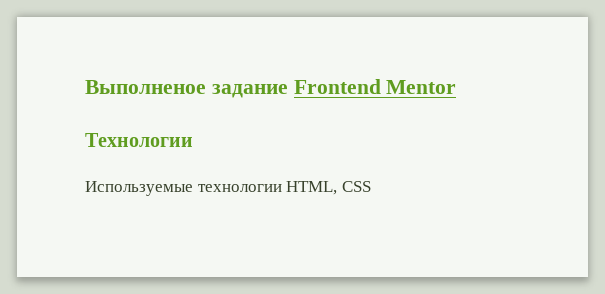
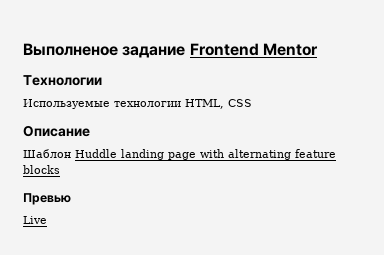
+ Описание
+ Шаблон Huddle landing page with alternating feature blocks
+ Превью
+ Live

